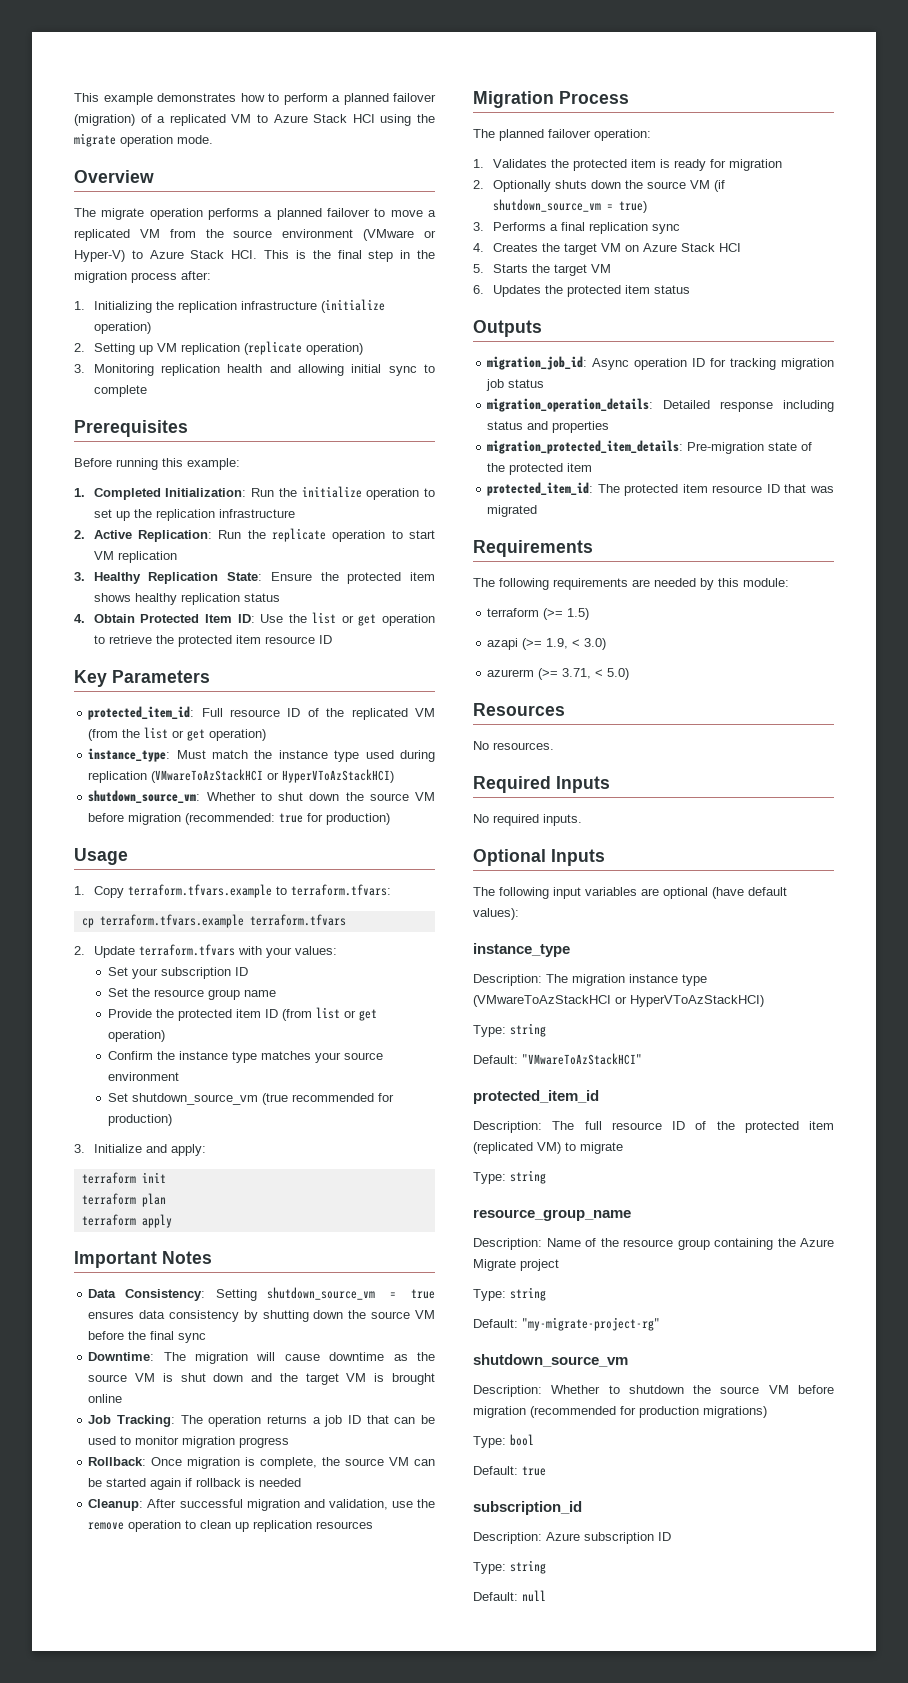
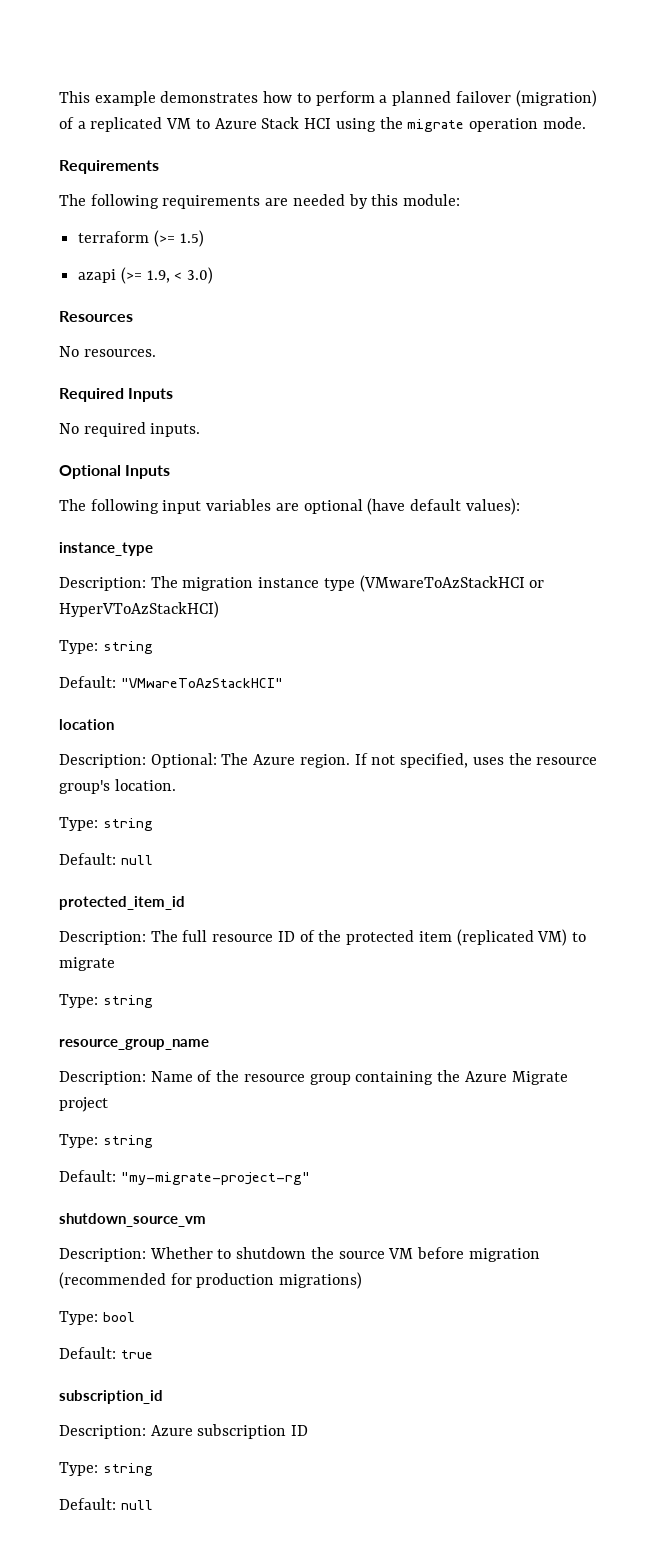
- Overview
- The migrate operation performs a planned failover to move a replicated VM from the source environment (VMware or Hyper-V) to Azure Stack HCI. This is the final step in the migration process after:
- 1. Initializing the replication infrastructure (initialize operation)
- 2. Setting up VM replication (replicate operation)
- 3. Monitoring replication health and allowing initial sync to complete
- Prerequisites
- Before running this example:
- 1. Completed Initialization: Run the initialize operation to set up the replication infrastructure
- 2. Active Replication: Run the replicate operation to start VM replication
- 3. Healthy Replication State: Ensure the protected item shows healthy replication status
- 4. Obtain Protected Item ID: Use the list or get operation to retrieve the protected item resource ID
- Key Parameters
- protected_item_id: Full resource ID of the replicated VM (from the list or get operation)
- instance_type: Must match the instance type used during replication (VMwareToAzStackHCI or HyperVToAzStackHCI)
- shutdown_source_vm: Whether to shut down the source VM before migration (recommended: true for production)
- Usage
- 1. Copy terraform.tfvars.example to terraform.tfvars:
- cp terraform.tfvars.example terraform.tfvars
- 2. Update terraform.tfvars with your values:
- Set your subscription ID
- Set the resource group name
- Provide the protected item ID (from list or get operation)
- Confirm the instance type matches your source environment
- Set shutdown_source_vm (true recommended for production)
- 3. Initialize and apply:
- terraform init
- terraform plan
- terraform apply
- Important Notes
- Data Consistency: Setting shutdown_source_vm = true ensures data consistency by shutting down the source VM before the final sync
- Downtime: The migration will cause downtime as the source VM is shut down and the target VM is brought online
- Job Tracking: The operation returns a job ID that can be used to monitor migration progress
- Rollback: Once migration is complete, the source VM can be started again if rollback is needed
- Cleanup: After successful migration and validation, use the remove operation to clean up replication resources
- Migration Process
- The planned failover operation:
- 1. Validates the protected item is ready for migration
- 2. Optionally shuts down the source VM (if shutdown_source_vm = true)
- 3. Performs a final replication sync
- 4. Creates the target VM on Azure Stack HCI
- 5. Starts the target VM
- 6. Updates the protected item status
- Outputs
- migration_job_id: Async operation ID for tracking migration job status
- migration_operation_details: Detailed response including status and properties
- migration_protected_item_details: Pre-migration state of the protected item
- protected_item_id: The protected item resource ID that was migrated
- azurerm (>= 3.71, < 5.0)
+ location
+ Description: Optional: The Azure region. If not specified, uses the resource group's location.
+ Type: string
+ Default: null

